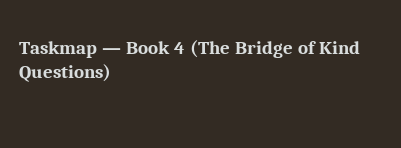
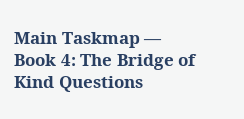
- Taskmap — Book 4 (The Bridge of Kind Questions)
+ Main Taskmap — Book 4: The Bridge of Kind Questions

